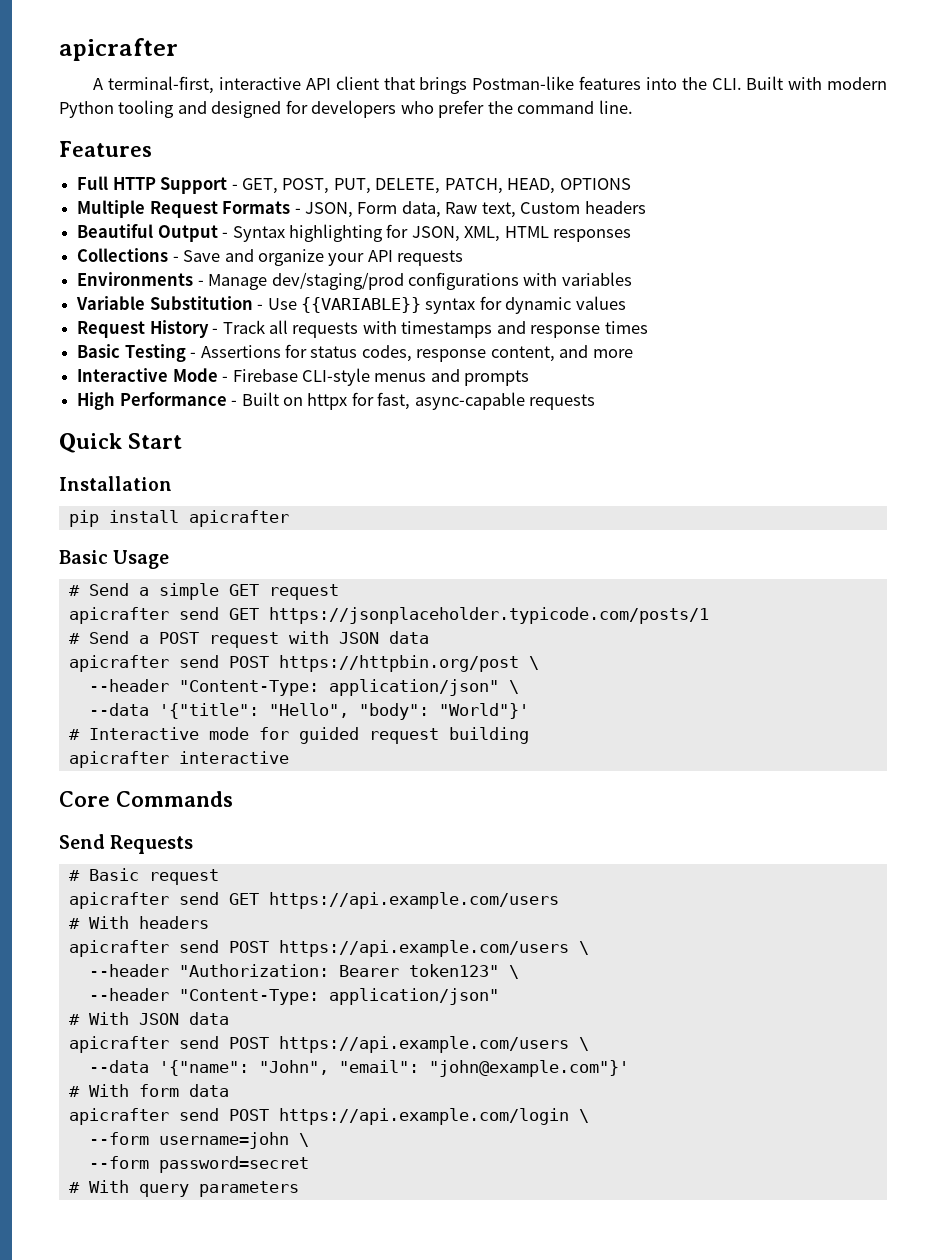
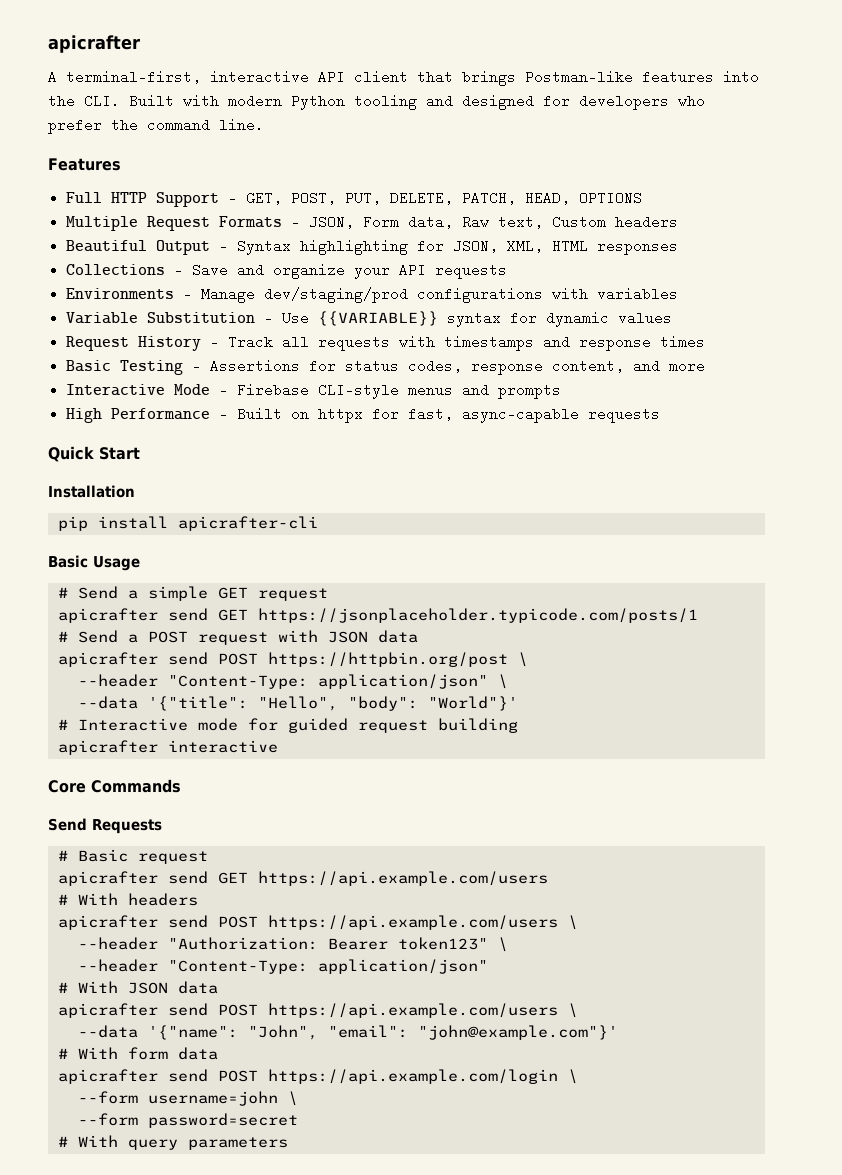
- pip install apicrafter
+ pip install apicrafter-cli

